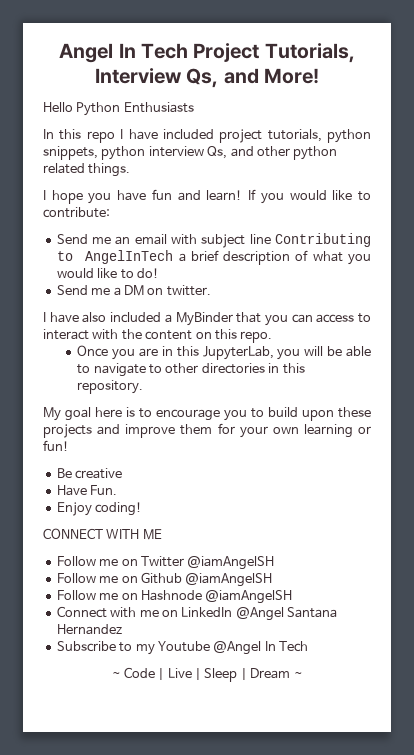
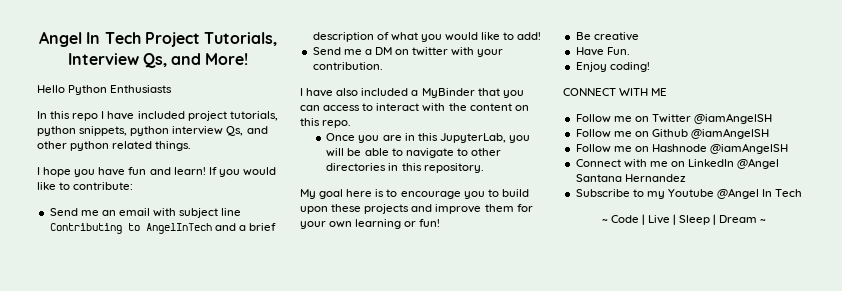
- Send me an email with subject line Contributing to AngelInTech a brief description of what you would like to do!
+ Send me an email with subject line Contributing to AngelInTech and a brief description of what you would like to add!
- Send me a DM on twitter.
+ Send me a DM on twitter with your contribution.

